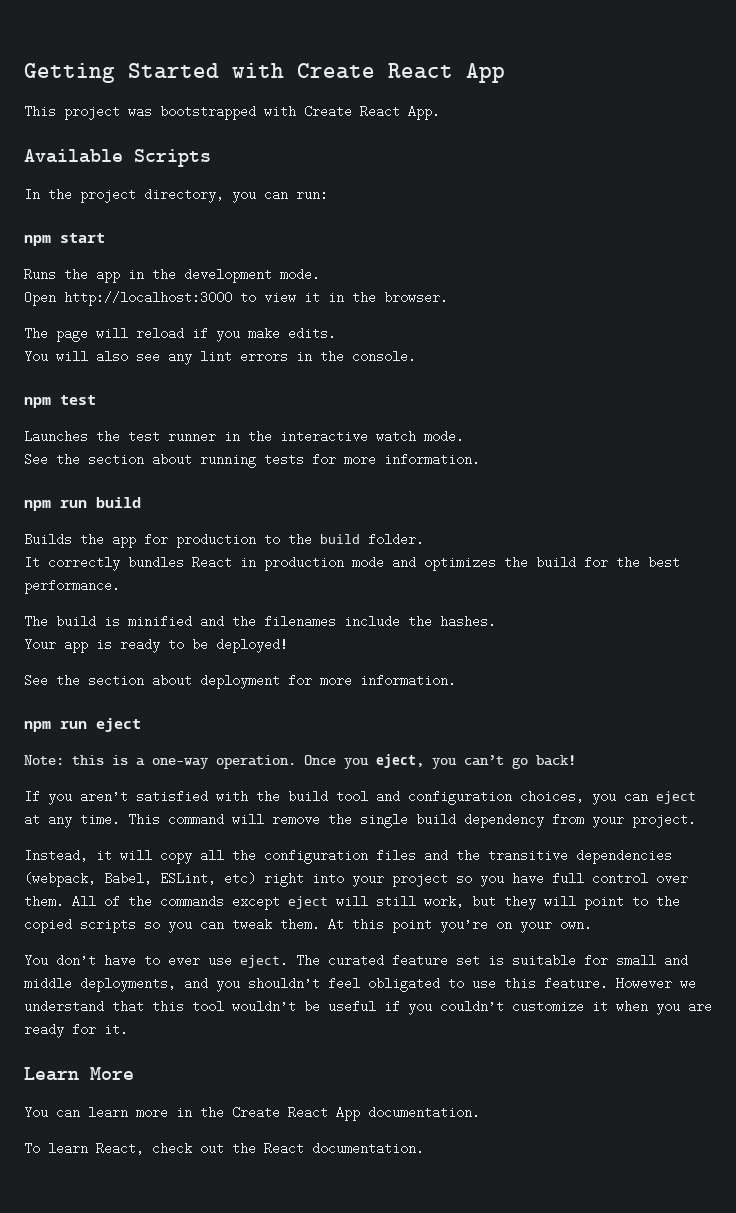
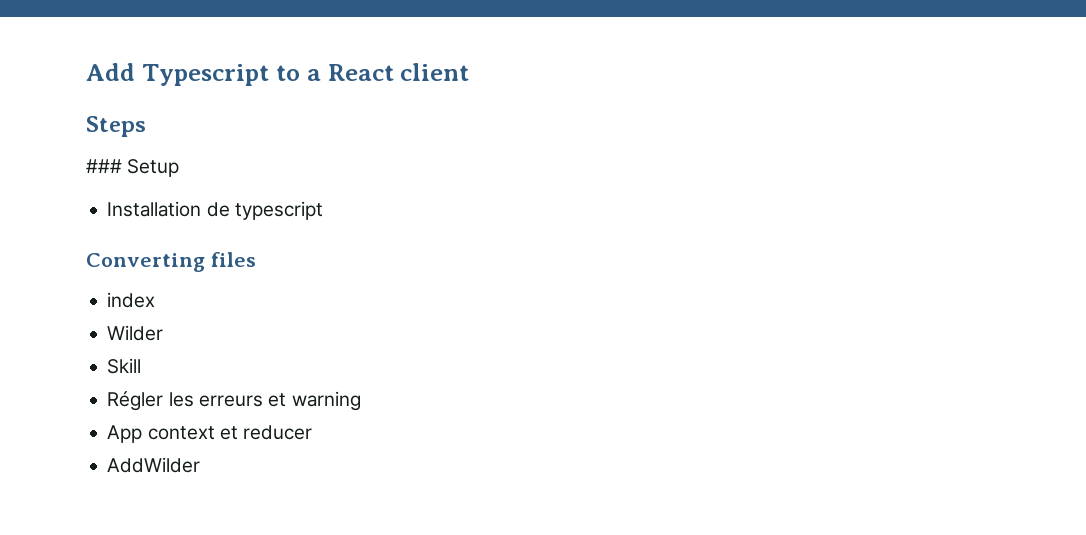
- Getting Started with Create React App
- This project was bootstrapped with Create React App.
- Available Scripts
- In the project directory, you can run:
- npm start
- Runs the app in the development mode.
- Open http://localhost:3000 to view it in the browser.
- The page will reload if you make edits.
- You will also see any lint errors in the console.
- npm test
- Launches the test runner in the interactive watch mode.
- See the section about running tests for more information.
- npm run build
- Builds the app for production to the build folder.
- It correctly bundles React in production mode and optimizes the build for the best performance.
- The build is minified and the filenames include the hashes.
- Your app is ready to be deployed!
- See the section about deployment for more information.
- npm run eject
- Note: this is a one-way operation. Once you eject, you can’t go back!
- If you aren’t satisfied with the build tool and configuration choices, you can eject at any time. This command will remove the single build dependency from your project.
- Instead, it will copy all the configuration files and the transitive dependencies (webpack, Babel, ESLint, etc) right into your project so you have full control over them. All of the commands except eject will still work, but they will point to the copied scripts so you can tweak them. At this point you’re on your own.
- You don’t have to ever use eject. The curated feature set is suitable for small and middle deployments, and you shouldn’t feel obligated to use this feature. However we understand that this tool wouldn’t be useful if you couldn’t customize it when you are ready for it.
- Learn More
- You can learn more in the Create React App documentation.
- To learn React, check out the React documentation.
+ Add Typescript to a React client
+ Steps
+ ### Setup
+ Installation de typescript
+ Converting files
+ index
+ Wilder
+ Skill
+ Régler les erreurs et warning
+ App context et reducer
+ AddWilder

